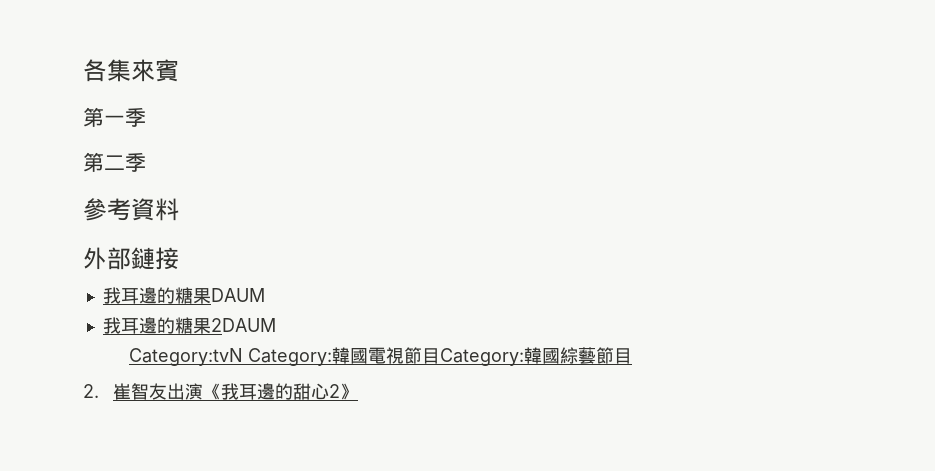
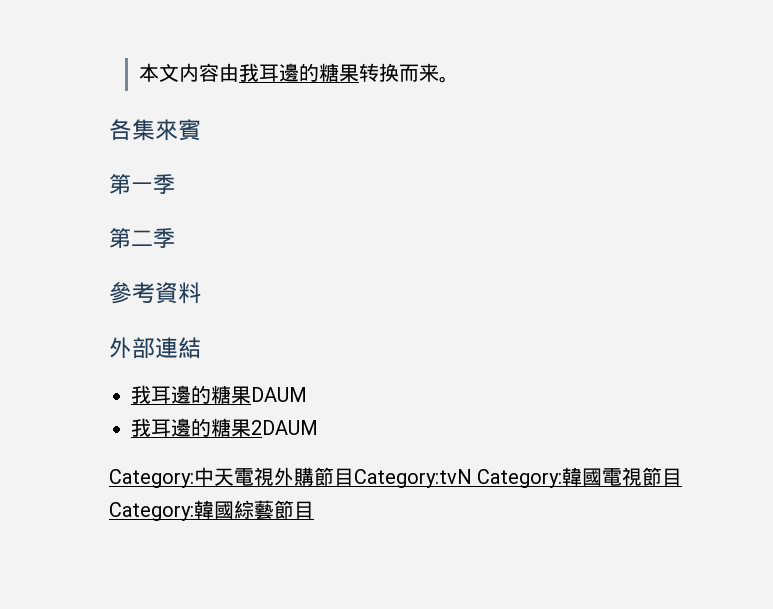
+ 本文内容由我耳邊的糖果转换而来。
- 外部鏈接
+ 外部連結
- Category:tvN Category:韓國電視節目Category:韓國綜藝節目
+ Category:中天電視外購節目Category:tvN Category:韓國電視節目Category:韓國綜藝節目
- 2.崔智友出演《我耳邊的甜心2》

